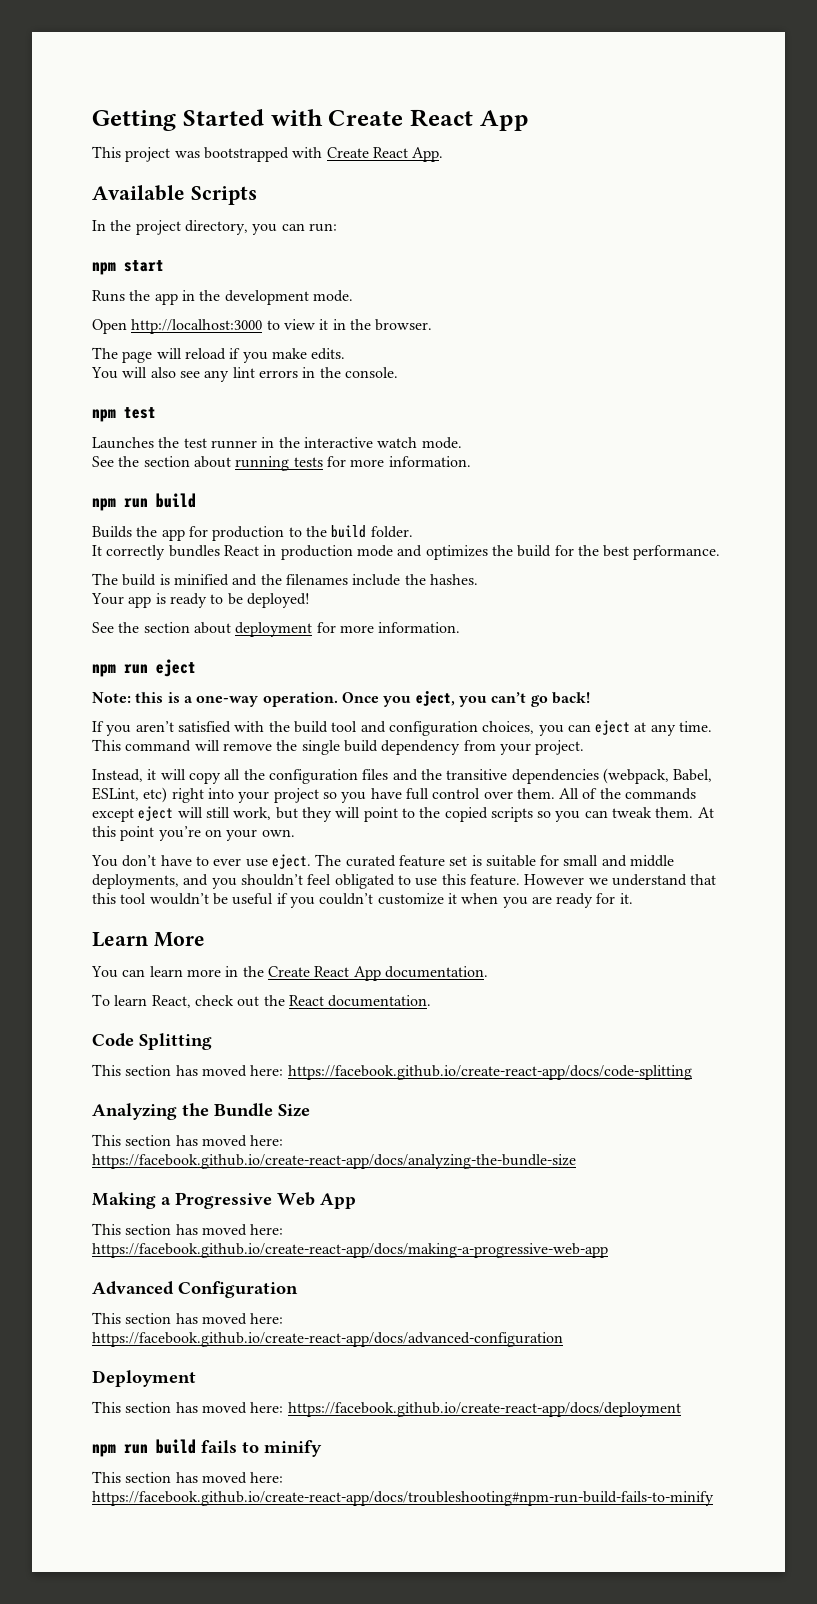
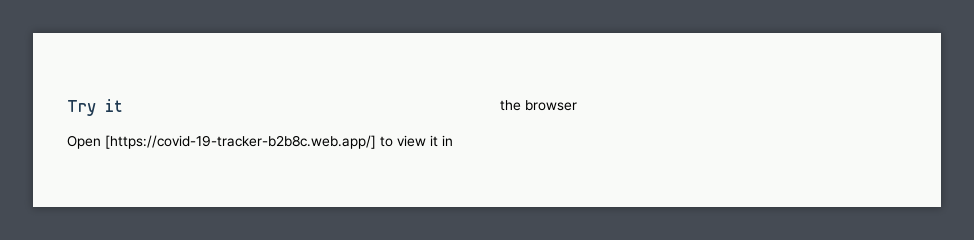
- Getting Started with Create React App
- This project was bootstrapped with Create React App.
- Available Scripts
- In the project directory, you can run:
- npm start
- Runs the app in the development mode.
+ Try it
- Open http://localhost:3000 to view it in the browser.
- The page will reload if you make edits.
- You will also see any lint errors in the console.
- npm test
- Launches the test runner in the interactive watch mode.
- See the section about running tests for more information.
- npm run build
- Builds the app for production to the build folder.
- It correctly bundles React in production mode and optimizes the build for the best performance.
- The build is minified and the filenames include the hashes.
- Your app is ready to be deployed!
- See the section about deployment for more information.
- npm run eject
- Note: this is a one-way operation. Once you eject, you can’t go back!
- If you aren’t satisfied with the build tool and configuration choices, you can eject at any time. This command will remove the single build dependency from your project.
- Instead, it will copy all the configuration files and the transitive dependencies (webpack, Babel, ESLint, etc) right into your project so you have full control over them. All of the commands except eject will still work, but they will point to the copied scripts so you can tweak them. At this point you’re on your own.
- You don’t have to ever use eject. The curated feature set is suitable for small and middle deployments, and you shouldn’t feel obligated to use this feature. However we understand that this tool wouldn’t be useful if you couldn’t customize it when you are ready for it.
- Learn More
- You can learn more in the Create React App documentation.
- To learn React, check out the React documentation.
- Code Splitting
- This section has moved here: https://facebook.github.io/create-react-app/docs/code-splitting
- Analyzing the Bundle Size
- This section has moved here: https://facebook.github.io/create-react-app/docs/analyzing-the-bundle-size
- Making a Progressive Web App
- This section has moved here: https://facebook.github.io/create-react-app/docs/making-a-progressive-web-app
- Advanced Configuration
- This section has moved here: https://facebook.github.io/create-react-app/docs/advanced-configuration
- Deployment
- This section has moved here: https://facebook.github.io/create-react-app/docs/deployment
- npm run build fails to minify
- This section has moved here: https://facebook.github.io/create-react-app/docs/troubleshooting#npm-run-build-fails-to-minify
+ Open [https://covid-19-tracker-b2b8c.web.app/] to view it in the browser

